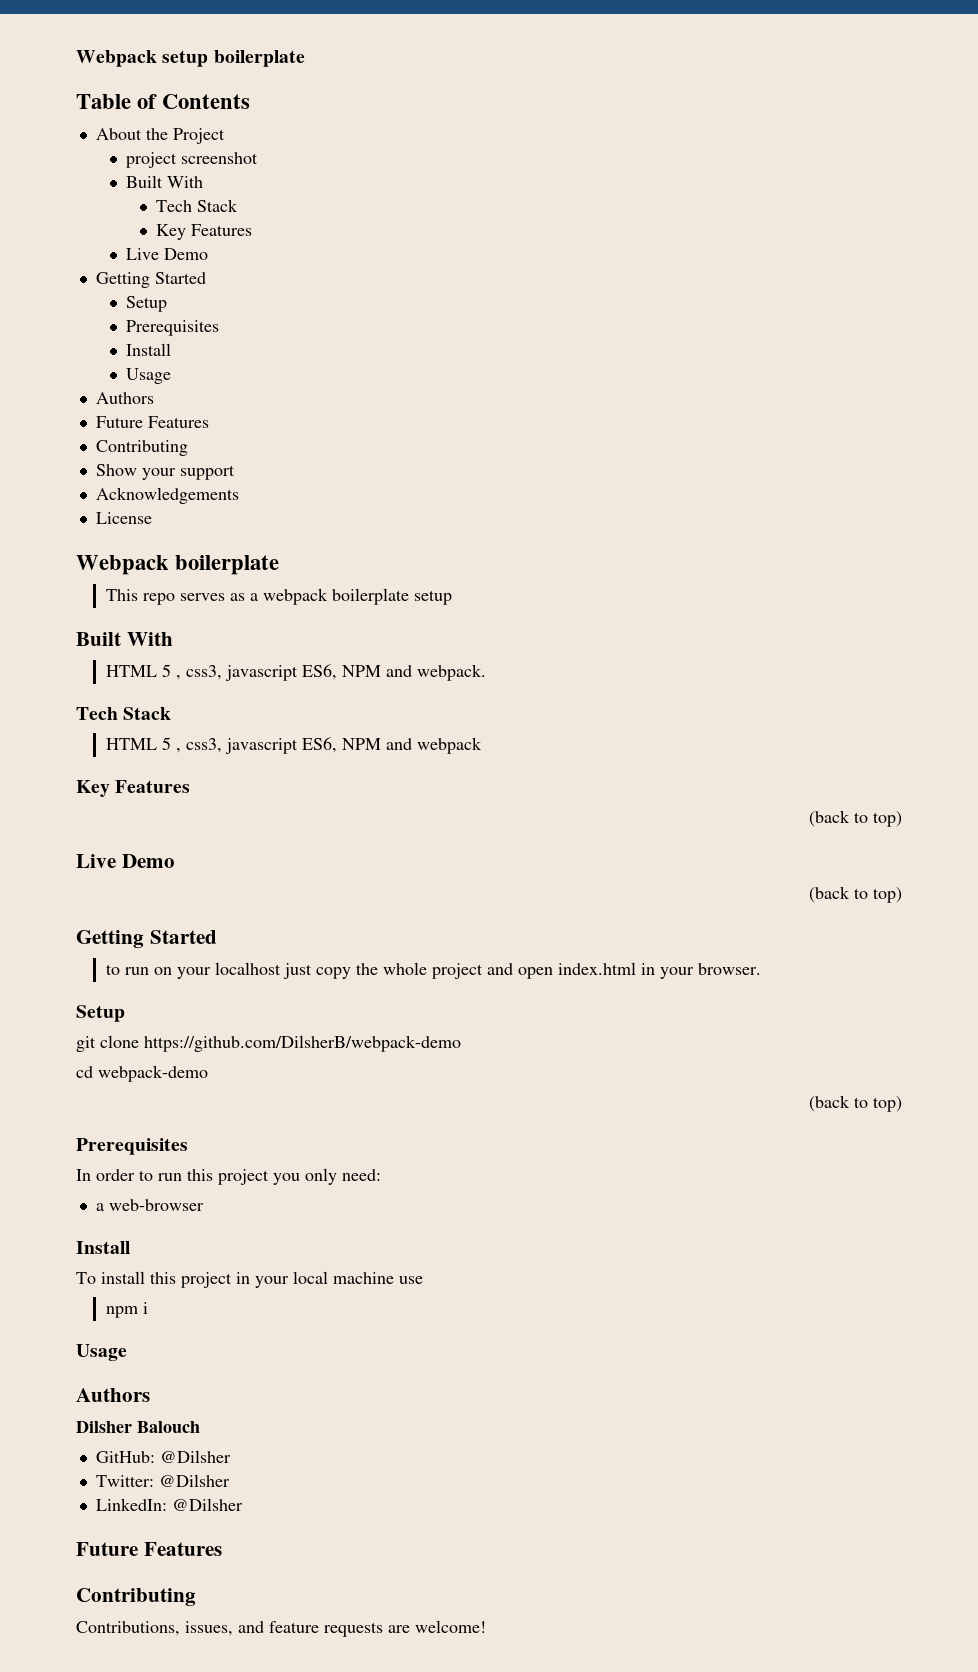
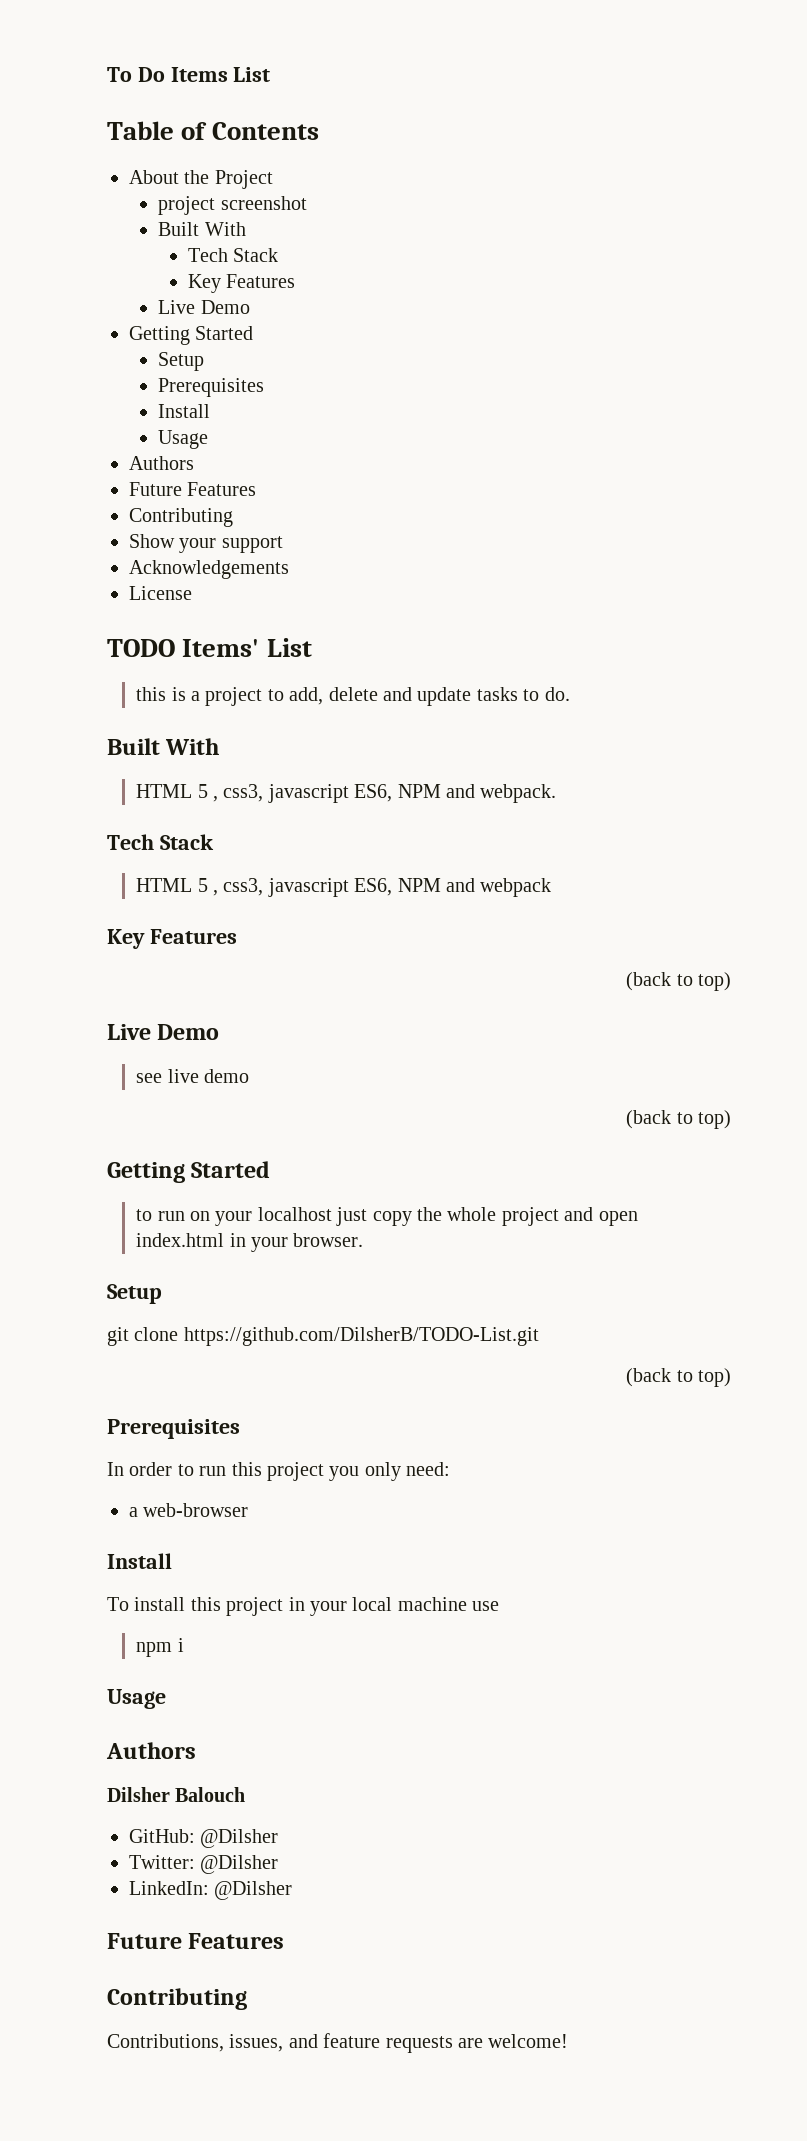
- Webpack setup boilerplate
+ To Do Items List
- Webpack boilerplate
- This repo serves as a webpack boilerplate setup
+ TODO Items' List
+ this is a project to add, delete and update tasks to do.
+ see live demo
- git clone https://github.com/DilsherB/webpack-demo
- cd webpack-demo
+ git clone https://github.com/DilsherB/TODO-List.git

